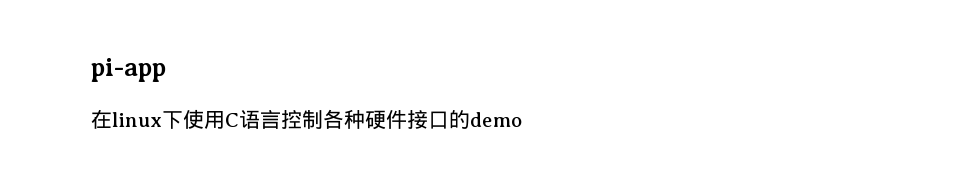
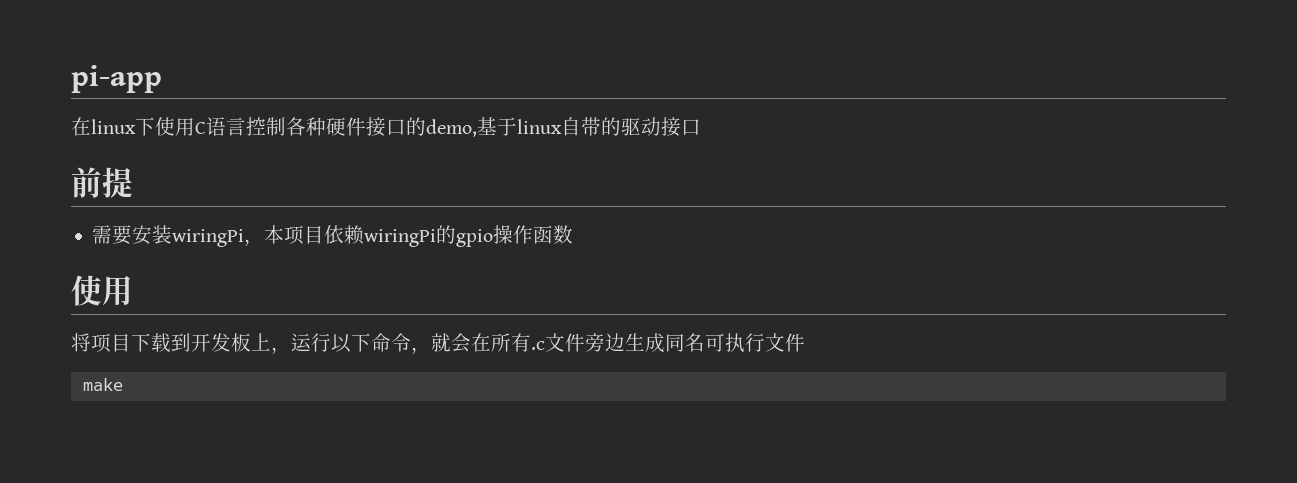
- 在linux下使用C语言控制各种硬件接口的demo
+ 在linux下使用C语言控制各种硬件接口的demo,基于linux自带的驱动接口
+ 前提
+ 需要安装wiringPi，本项目依赖wiringPi的gpio操作函数
+ 使用
+ 将项目下载到开发板上，运行以下命令，就会在所有.c文件旁边生成同名可执行文件
+ make

